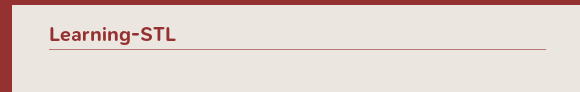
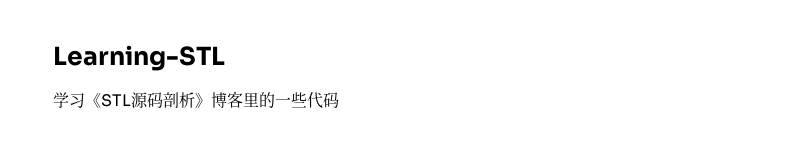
+ 学习《STL源码剖析》博客里的一些代码

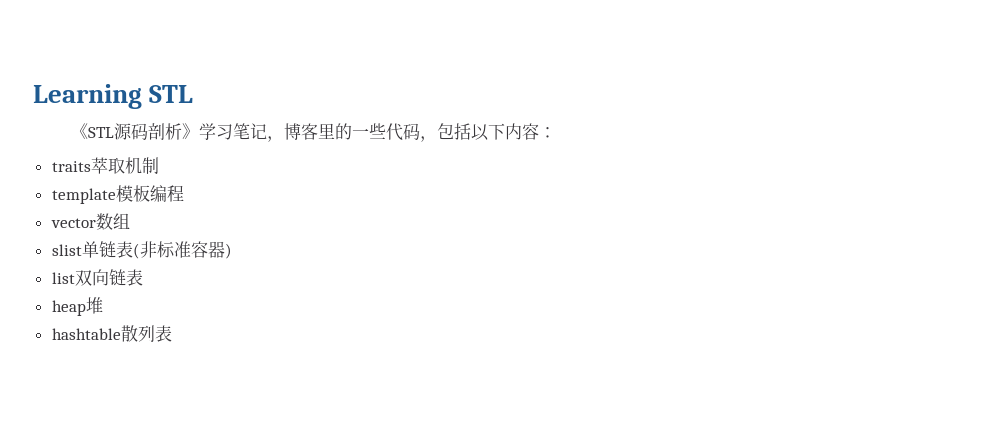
- Learning-STL
- 学习《STL源码剖析》博客里的一些代码
+ Learning STL
+ 《STL源码剖析》学习笔记，博客里的一些代码，包括以下内容：
+ traits萃取机制
+ template模板编程
+ vector数组
+ slist单链表(非标准容器)
+ list双向链表
+ heap堆
+ hashtable散列表

